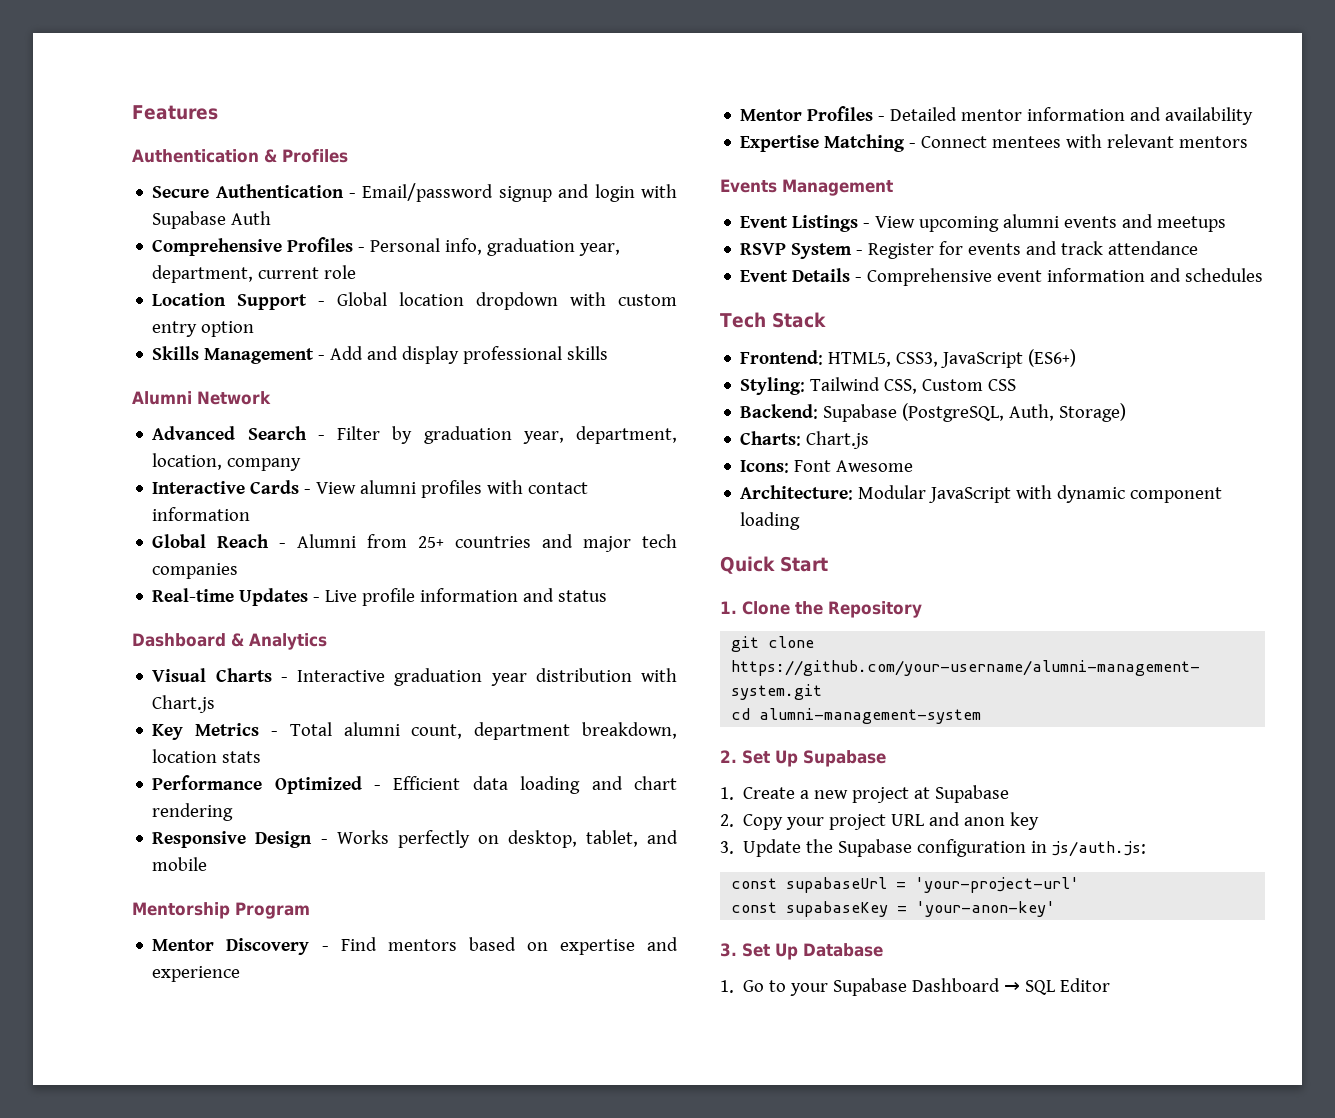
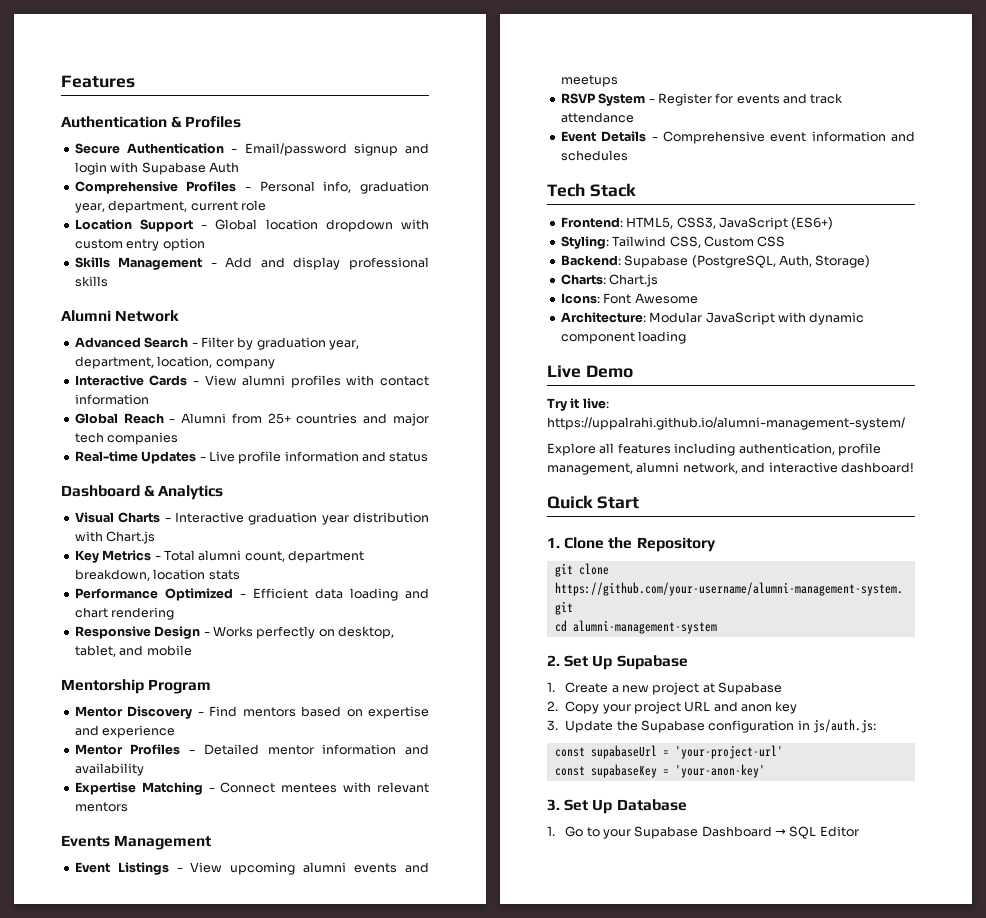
+ Live Demo
+ Try it live: https://uppalrahi.github.io/alumni-management-system/
+ Explore all features including authentication, profile management, alumni network, and interactive dashboard!

